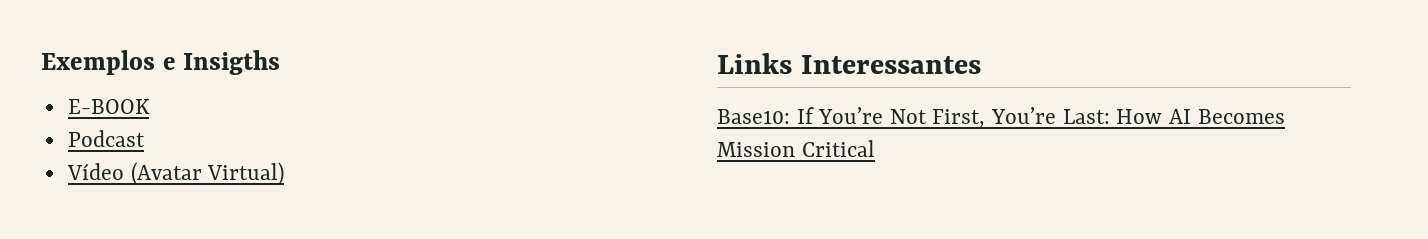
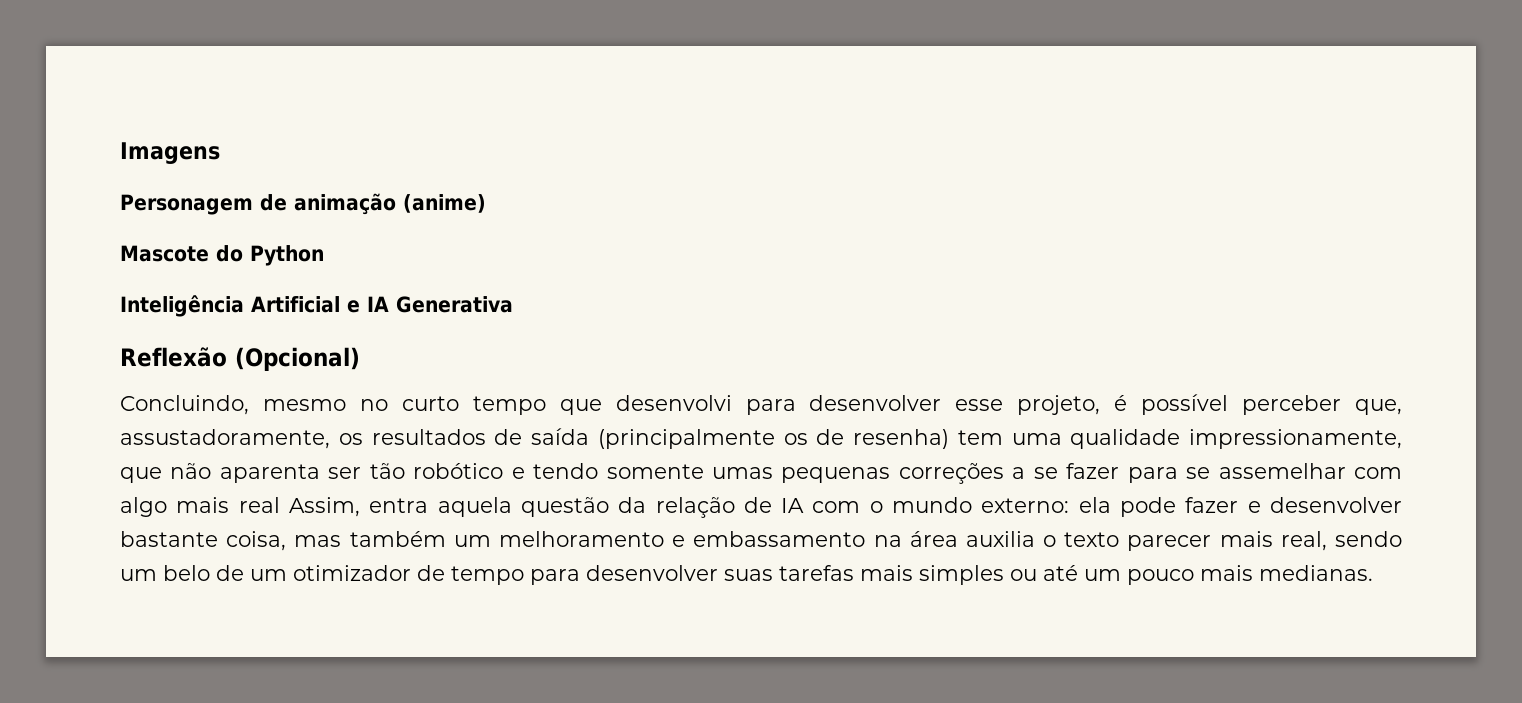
- Exemplos e Insigths
- E-BOOK
- Podcast
- Vídeo (Avatar Virtual)
- Links Interessantes
- Base10: If You’re Not First, You’re Last: How AI Becomes Mission Critical
+ Imagens
+ Personagem de animação (anime)
+ Mascote do Python
+ Inteligência Artificial e IA Generativa
+ Reflexão (Opcional)
+ Concluindo, mesmo no curto tempo que desenvolvi para desenvolver esse projeto, é possível perceber que, assustadoramente, os resultados de saída (principalmente os de resenha) tem uma qualidade impressionamente, que não aparenta ser tão robótico e tendo somente umas pequenas correções a se fazer para se assemelhar com algo mais real Assim, entra aquela questão da relação de IA com o mundo externo: ela pode fazer e desenvolver bastante coisa, mas também um melhoramento e embassamento na área auxilia o texto parecer mais real, sendo um belo de um otimizador de tempo para desenvolver suas tarefas mais simples ou até um pouco mais medianas.

